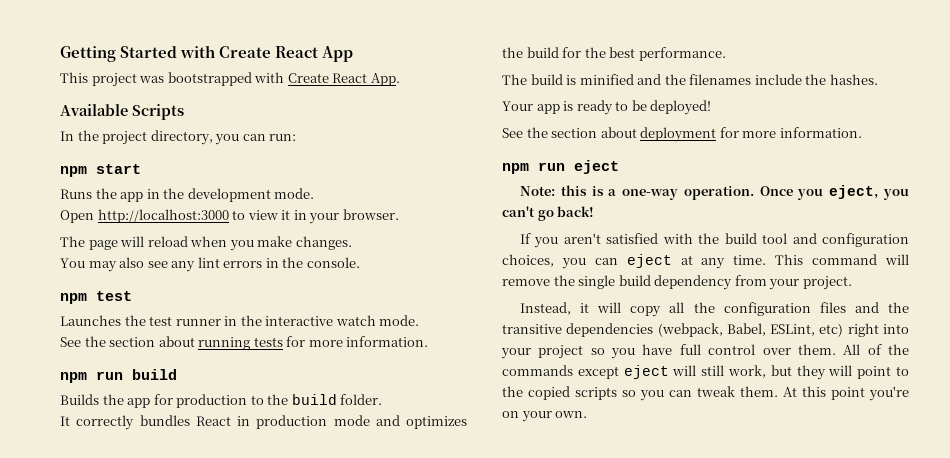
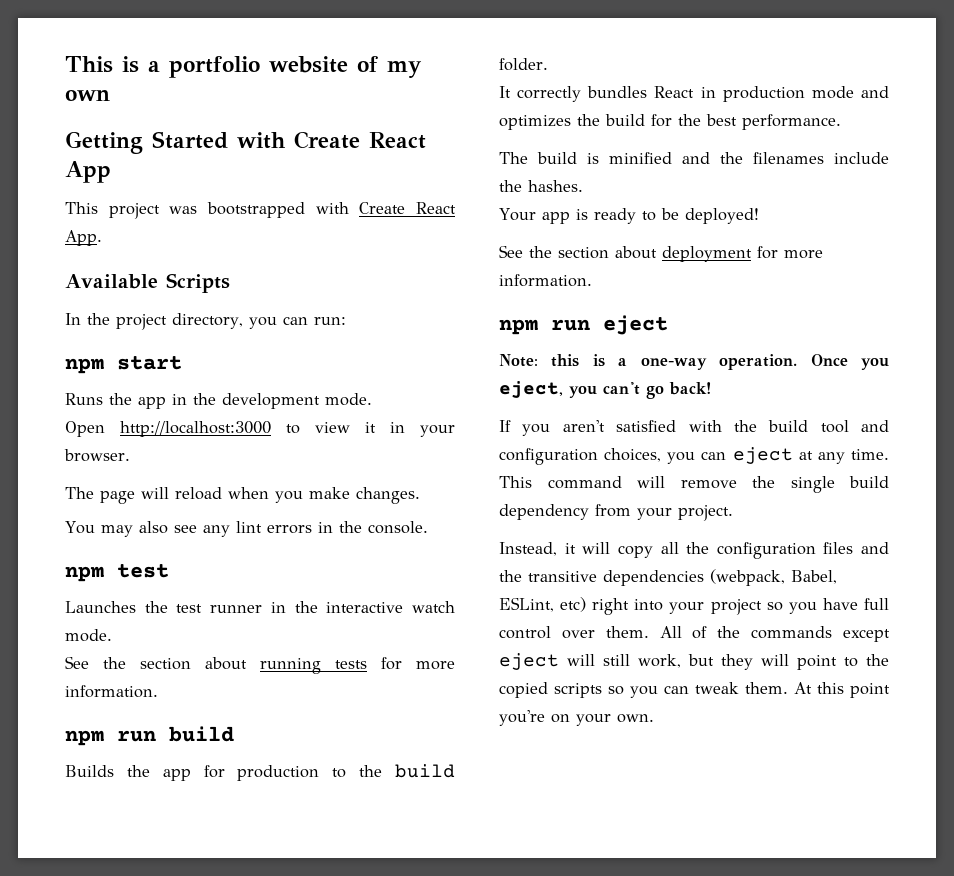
+ This is a portfolio website of my own

